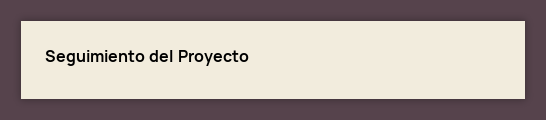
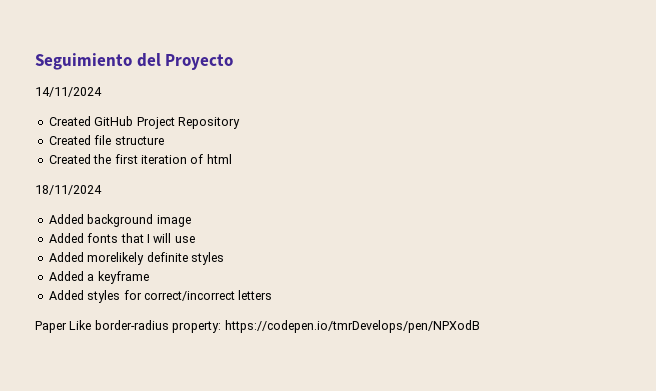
+ 14/11/2024
+ Created GitHub Project Repository
+ Created file structure
+ Created the first iteration of html
+ 18/11/2024
+ Added background image
+ Added fonts that I will use
+ Added morelikely definite styles
+ Added a keyframe
+ Added styles for correct/incorrect letters
+ Paper Like border-radius property: https://codepen.io/tmrDevelops/pen/NPXodB

